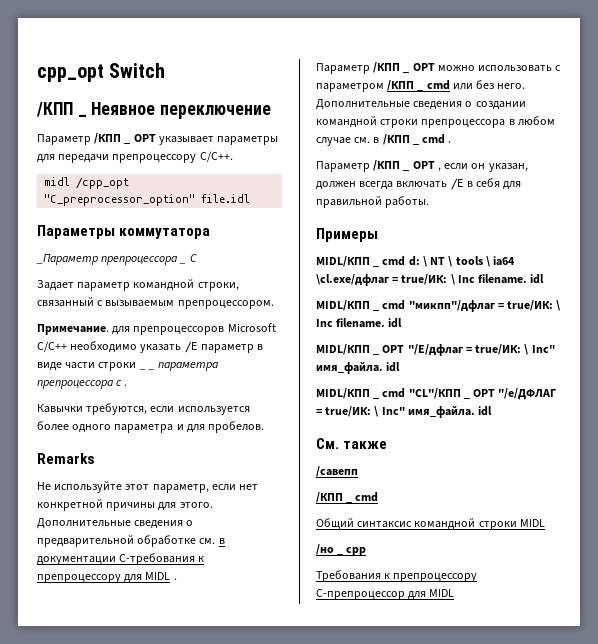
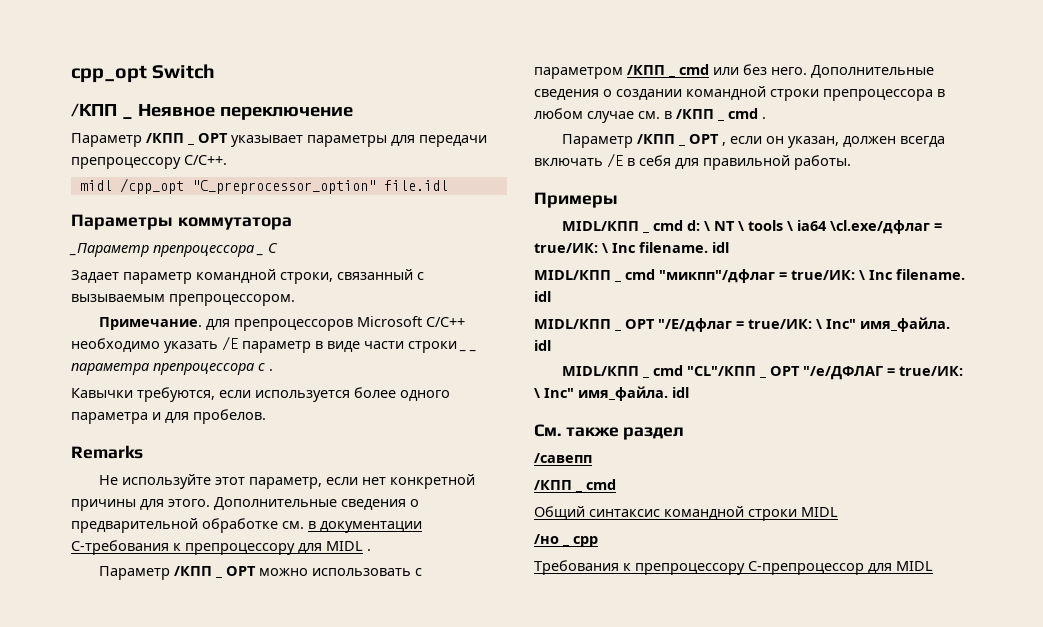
- См. также
+ См. также раздел

